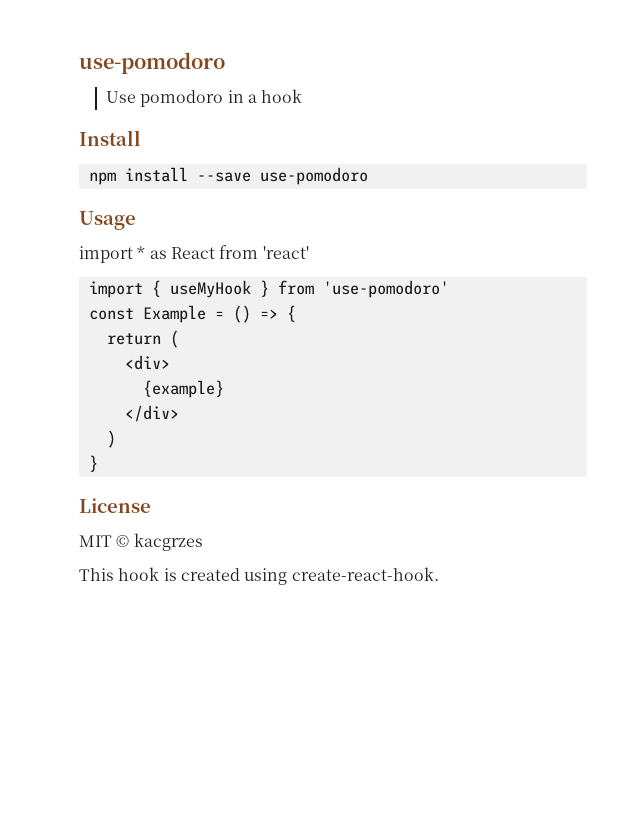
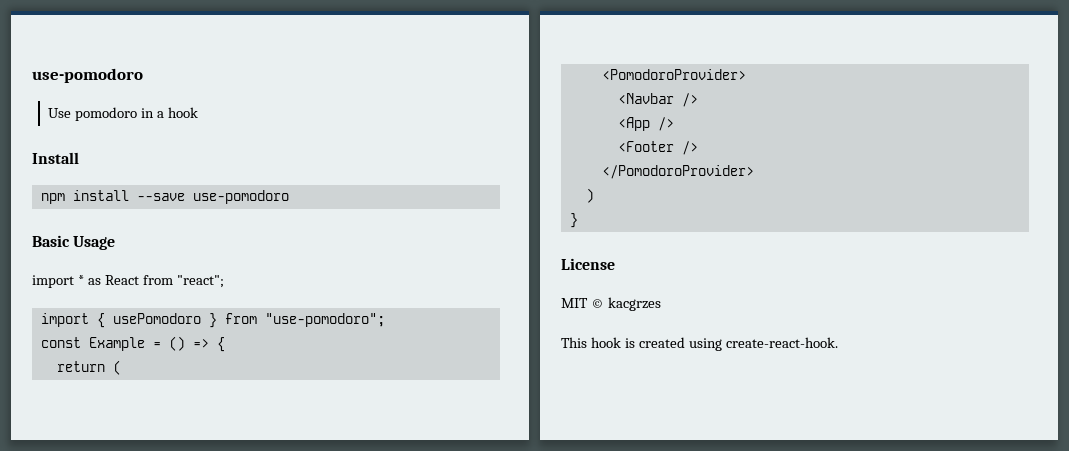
- Usage
+ Basic Usage
- import * as React from 'react'
+ import * as React from "react";
- import { useMyHook } from 'use-pomodoro'
+ import { usePomodoro } from "use-pomodoro";
- <div>
- {example}
- </div>
+ <PomodoroProvider>
+ <Navbar />
+ <App />
+ <Footer />
+ </PomodoroProvider>

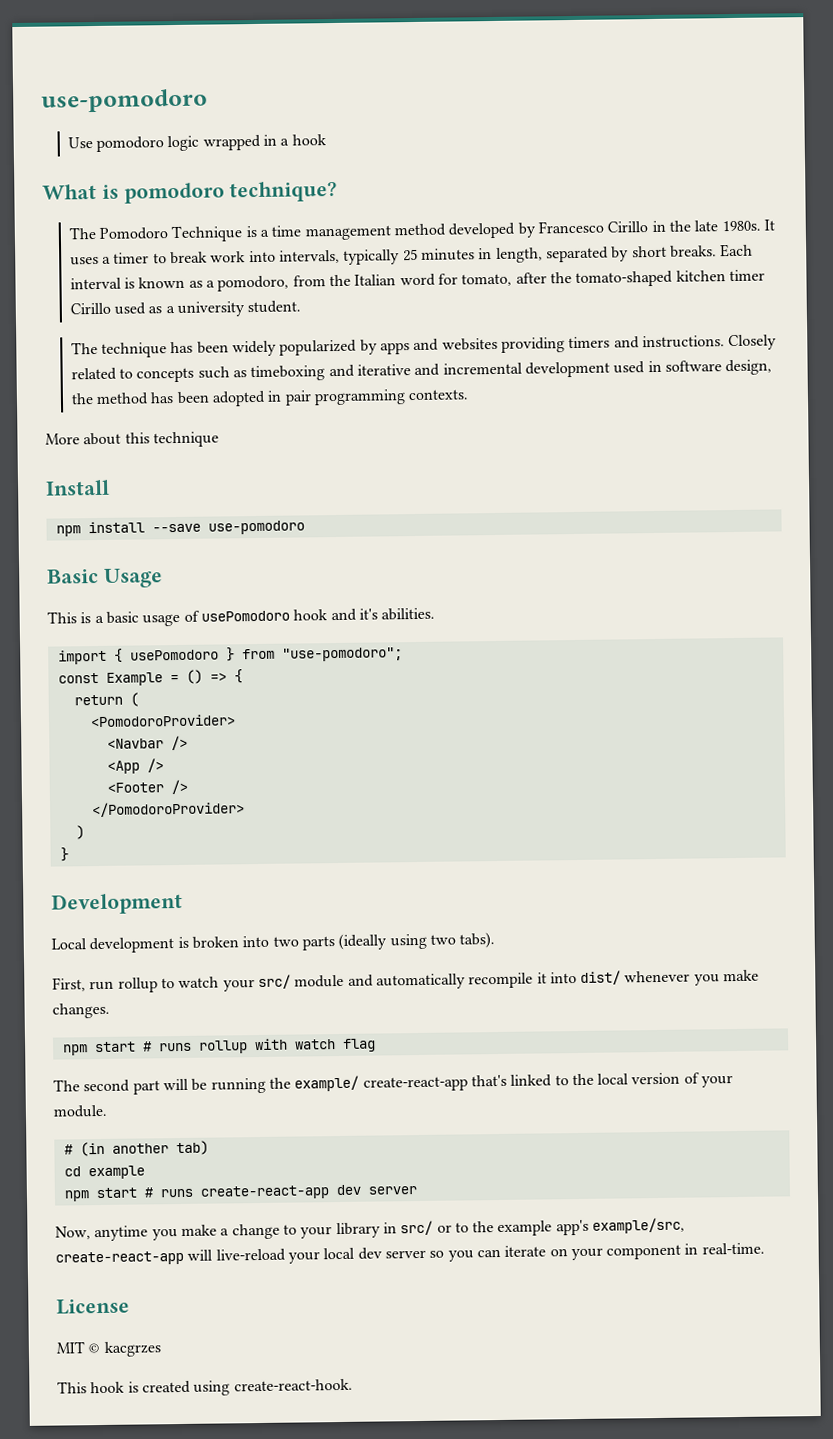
- Use pomodoro in a hook
+ Use pomodoro logic wrapped in a hook
+ What is pomodoro technique?
+ The Pomodoro Technique is a time management method developed by Francesco Cirillo in the late 1980s. It uses a timer to break work into intervals, typically 25 minutes in length, separated by short breaks. Each interval is known as a pomodoro, from the Italian word for tomato, after the tomato-shaped kitchen timer Cirillo used as a university student.
+ The technique has been widely popularized by apps and websites providing timers and instructions. Closely related to concepts such as timeboxing and iterative and incremental development used in software design, the method has been adopted in pair programming contexts.
+ More about this technique
- import * as React from "react";
+ This is a basic usage of usePomodoro hook and it's abilities.
+ Development
+ Local development is broken into two parts (ideally using two tabs).
+ First, run rollup to watch your src/ module and automatically recompile it into dist/ whenever you make changes.
+ npm start # runs rollup with watch flag
+ The second part will be running the example/ create-react-app that's linked to the local version of your module.
+ # (in another tab)
+ cd example
+ npm start # runs create-react-app dev server
+ Now, anytime you make a change to your library in src/ or to the example app's example/src, create-react-app will live-reload your local dev server so you can iterate on your component in real-time.

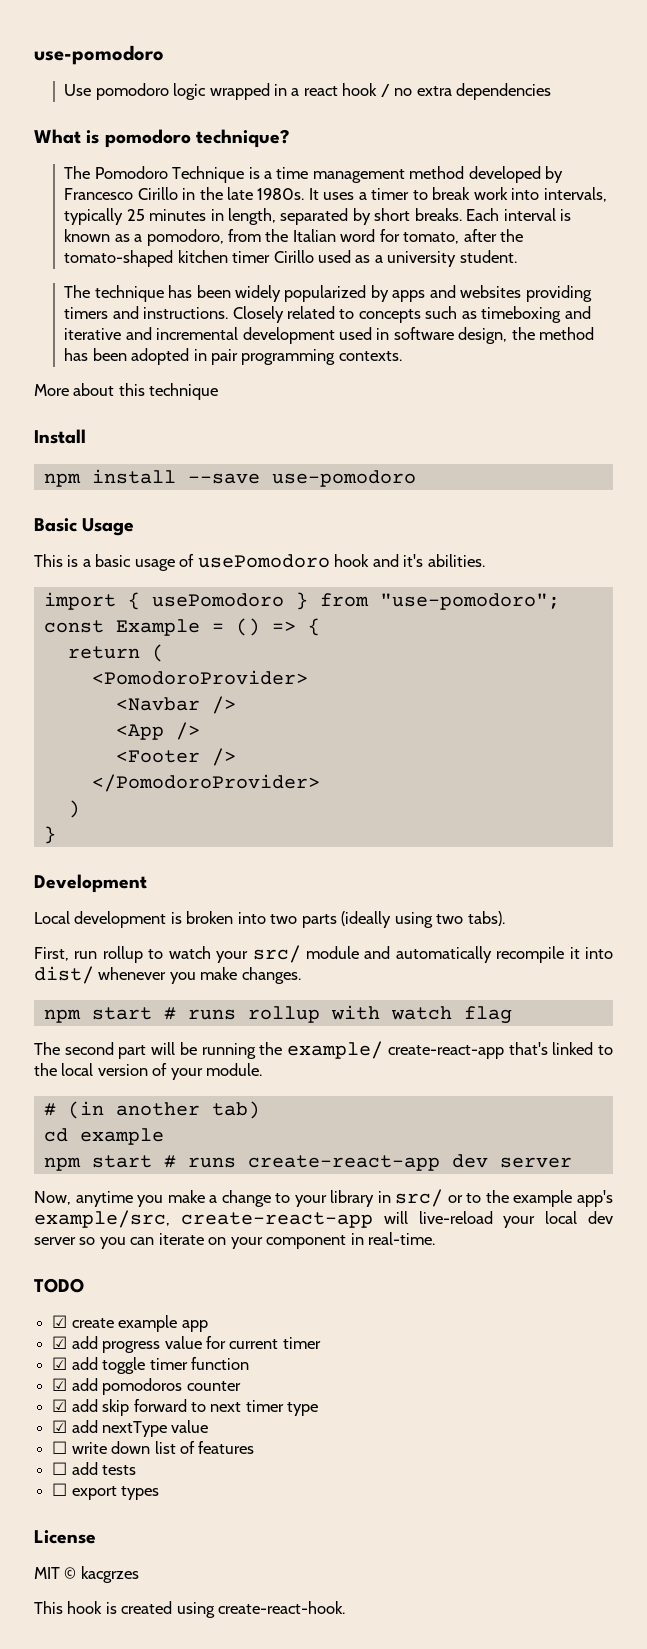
- Use pomodoro logic wrapped in a hook
+ Use pomodoro logic wrapped in a react hook / no extra dependencies
+ TODO
+ ☑ create example app
+ ☑ add progress value for current timer
+ ☑ add toggle timer function
+ ☑ add pomodoros counter
+ ☑ add skip forward to next timer type
+ ☑ add nextType value
+ ☐ write down list of features
+ ☐ add tests
+ ☐ export types

